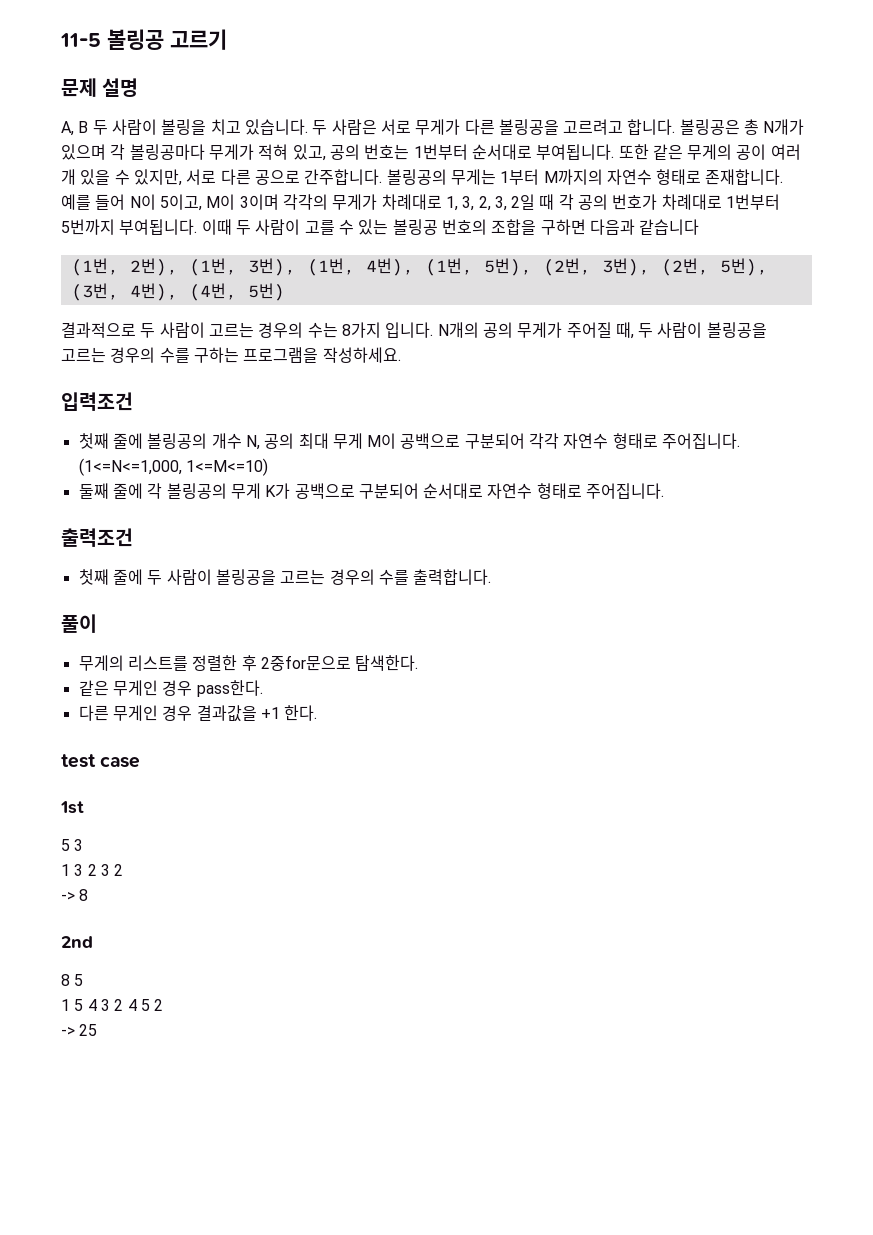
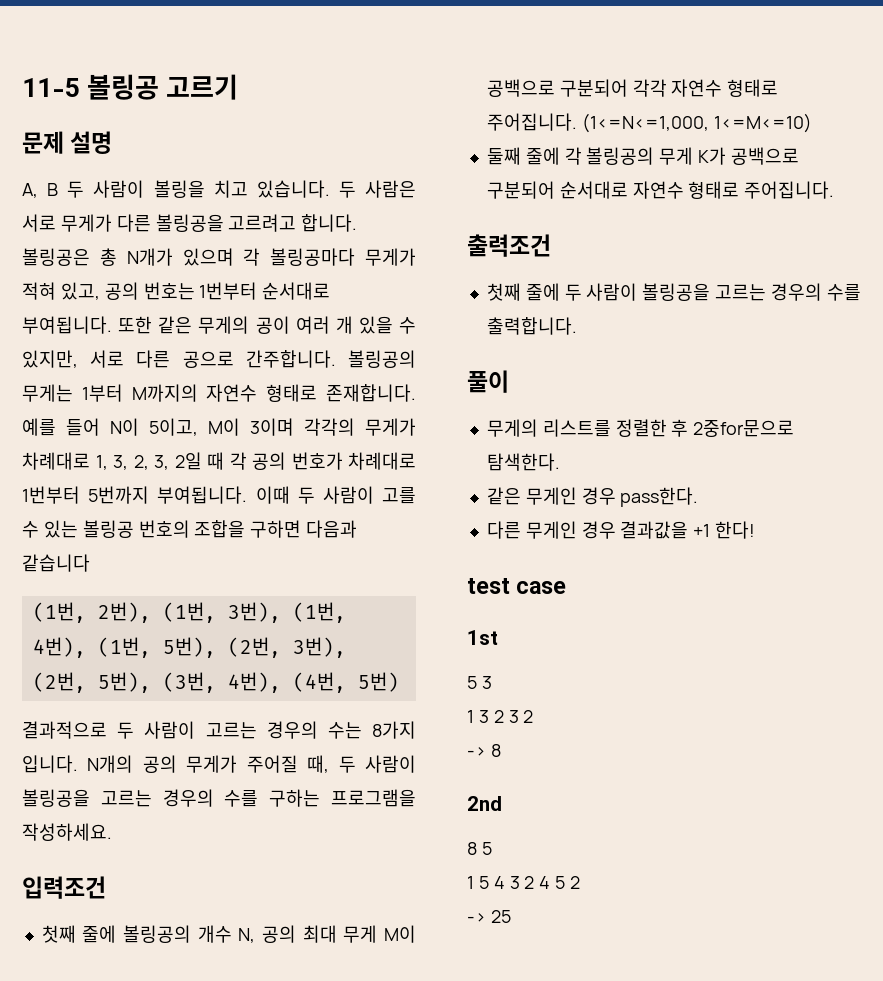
- 다른 무게인 경우 결과값을 +1 한다.
+ 다른 무게인 경우 결과값을 +1 한다!

